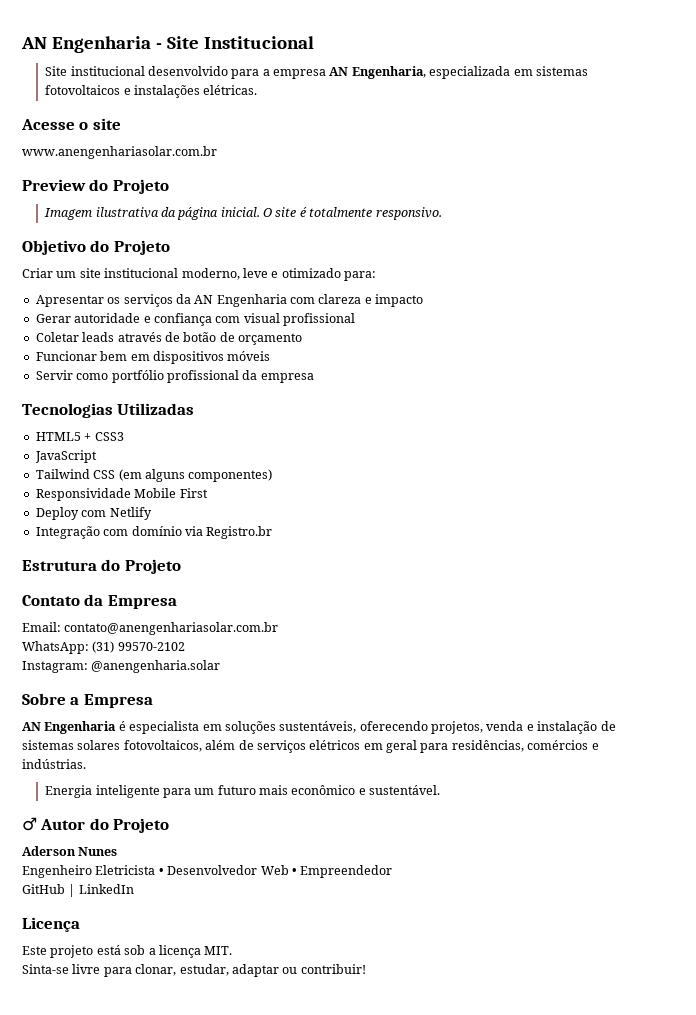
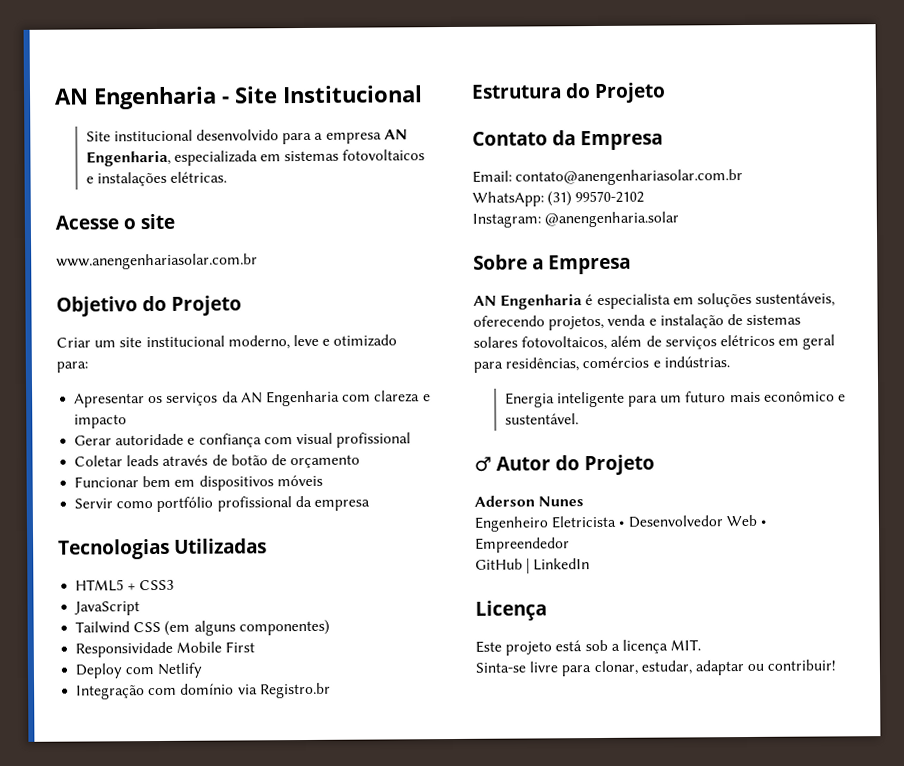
- Preview do Projeto
- Imagem ilustrativa da página inicial. O site é totalmente responsivo.

